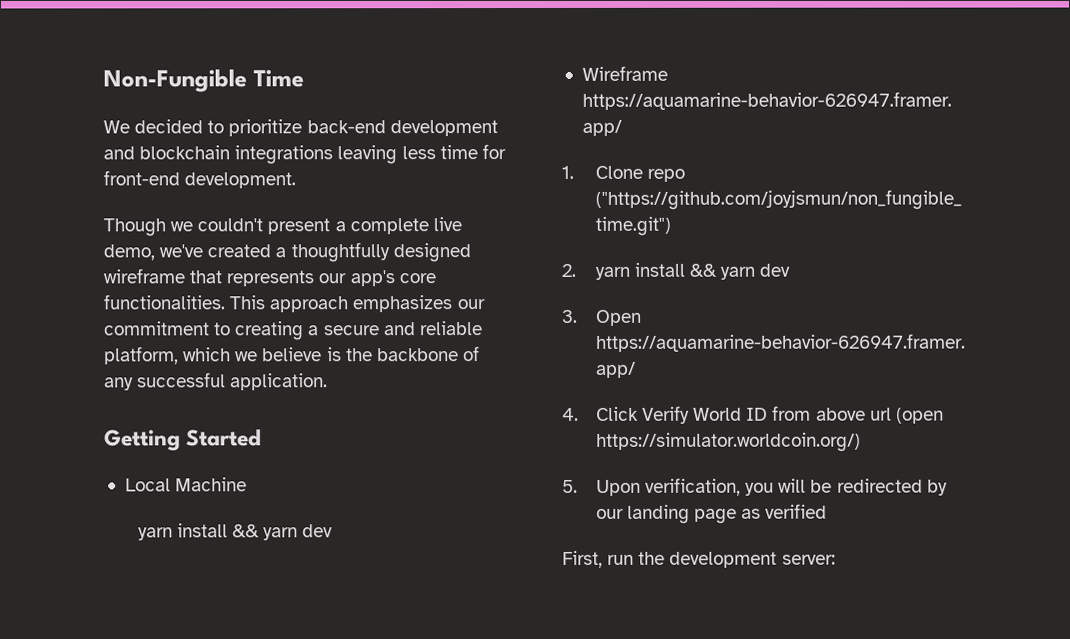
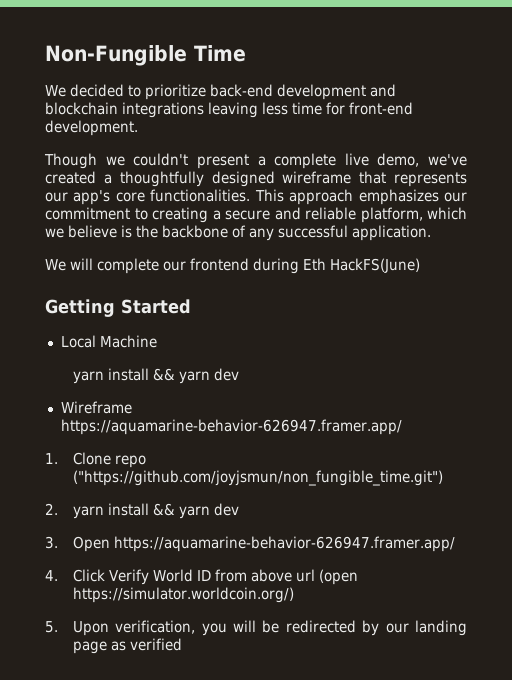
+ We will complete our frontend during Eth HackFS(June)
- First, run the development server:

